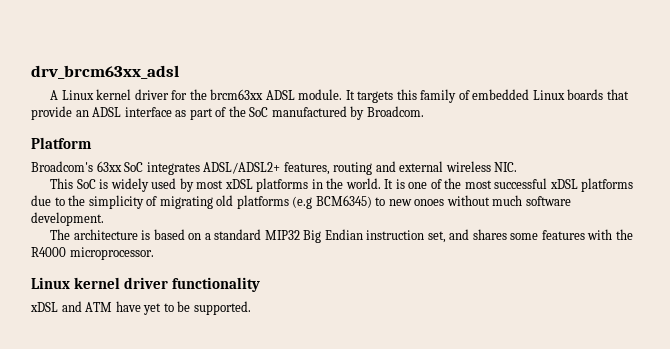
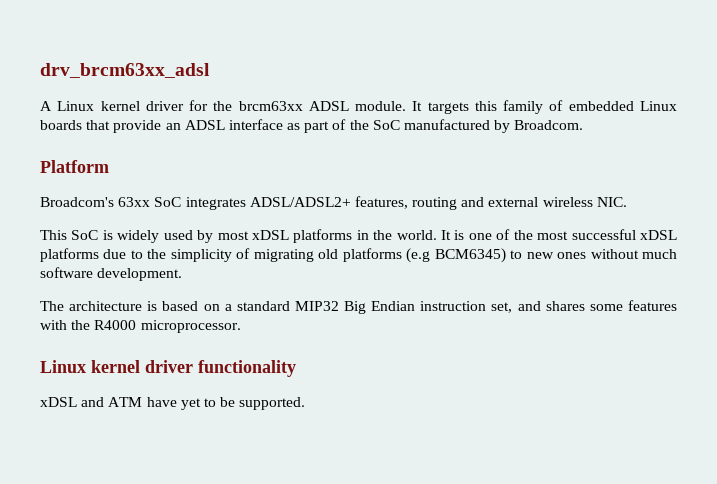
- It is one of the most successful xDSL platforms due to the simplicity of migrating old platforms (e.g BCM6345) to new onoes without much software development.
+ It is one of the most successful xDSL platforms due to the simplicity of migrating old platforms (e.g BCM6345) to new ones without much software development.

